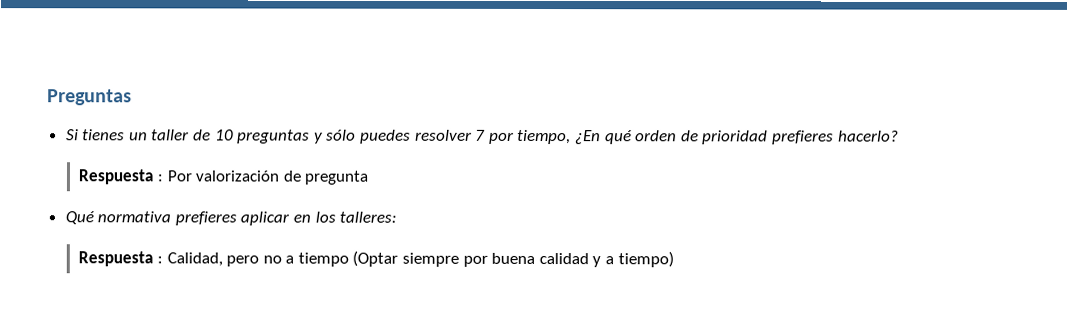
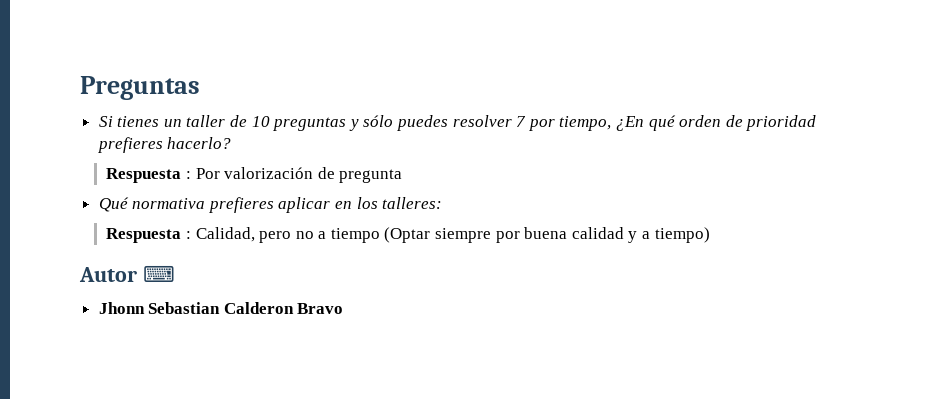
+ Autor ⌨
+ Jhonn Sebastian Calderon Bravo

